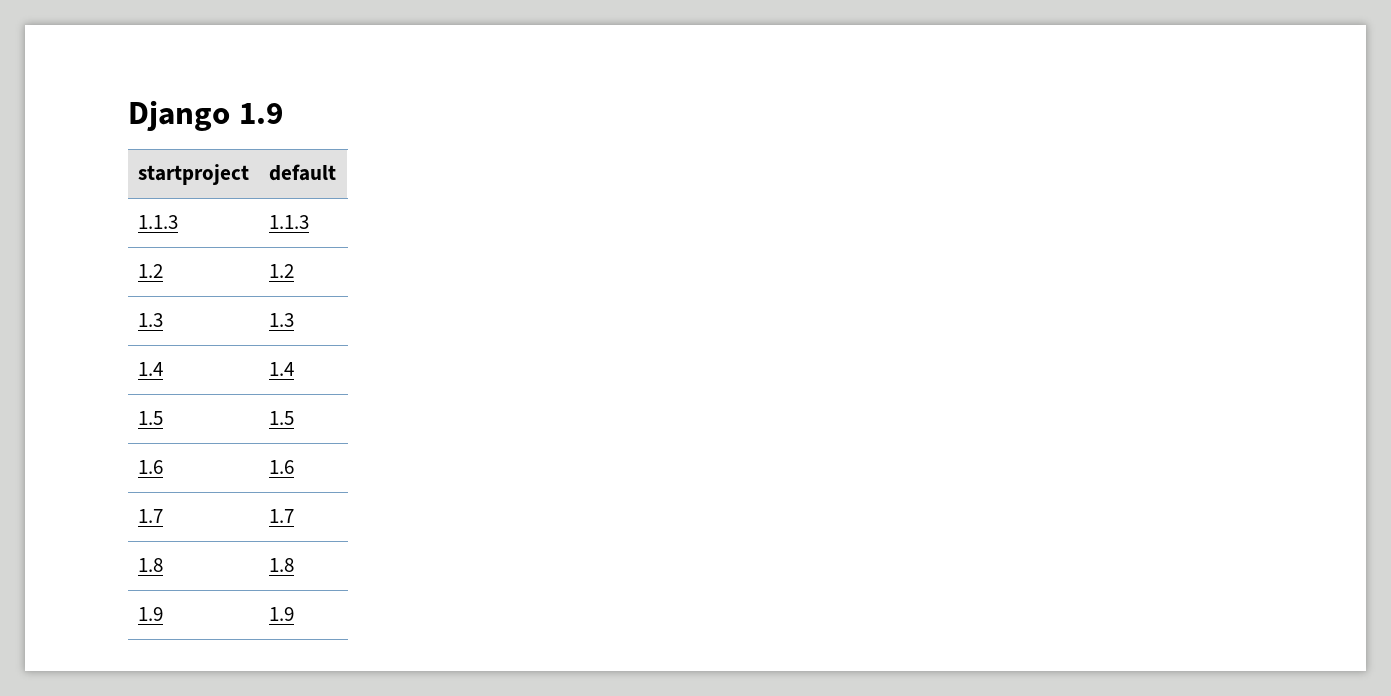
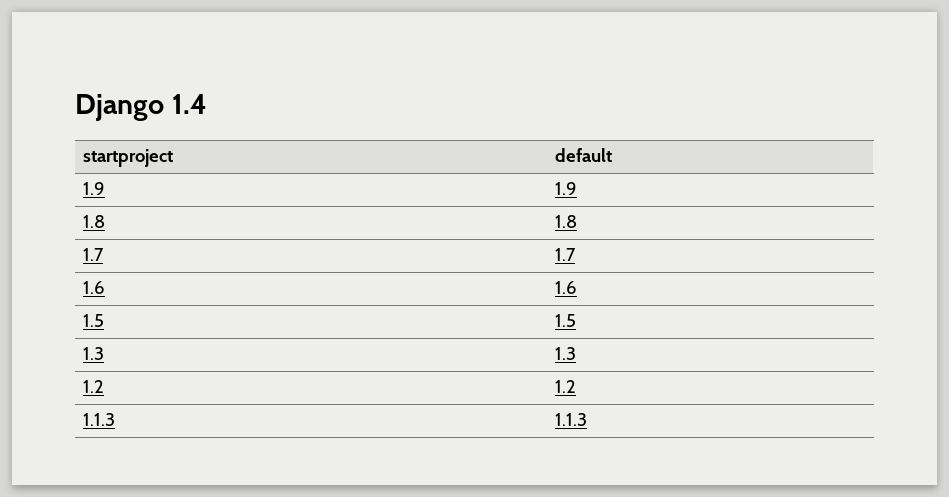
- Django 1.9
+ Django 1.4
+ 1.9 | 1.9
+ 1.8 | 1.8
+ 1.7 | 1.7
+ 1.6 | 1.6
+ 1.5 | 1.5
+ 1.3 | 1.3
+ 1.2 | 1.2
  1.1.3 | 1.1.3
- 1.2 | 1.2
- 1.3 | 1.3
- 1.4 | 1.4
- 1.5 | 1.5
- 1.6 | 1.6
- 1.7 | 1.7
- 1.8 | 1.8
- 1.9 | 1.9

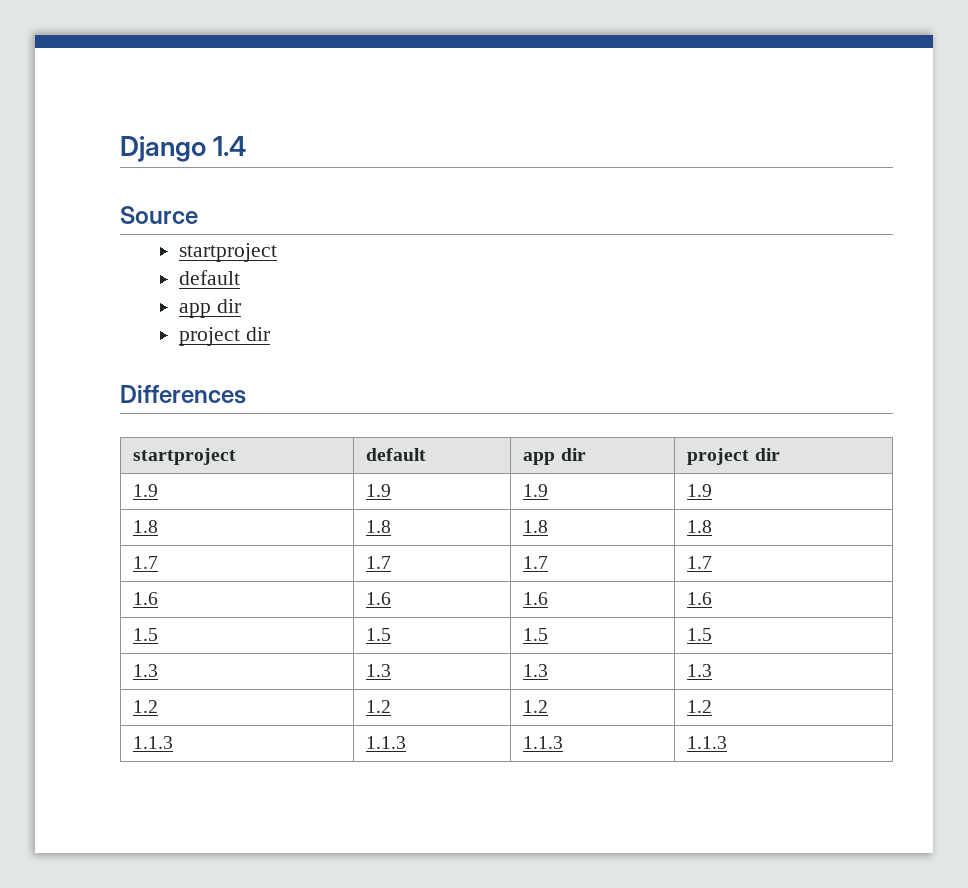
- startproject | default
- 1.9 | 1.9
- 1.8 | 1.8
- 1.7 | 1.7
- 1.6 | 1.6
- 1.5 | 1.5
- 1.3 | 1.3
- 1.2 | 1.2
- 1.1.3 | 1.1.3
+ Source
+ startproject
+ default
+ app dir
+ project dir
+ Differences
+ startproject | default | app dir | project dir
+ 1.9 | 1.9 | 1.9 | 1.9
+ 1.8 | 1.8 | 1.8 | 1.8
+ 1.7 | 1.7 | 1.7 | 1.7
+ 1.6 | 1.6 | 1.6 | 1.6
+ 1.5 | 1.5 | 1.5 | 1.5
+ 1.3 | 1.3 | 1.3 | 1.3
+ 1.2 | 1.2 | 1.2 | 1.2
+ 1.1.3 | 1.1.3 | 1.1.3 | 1.1.3

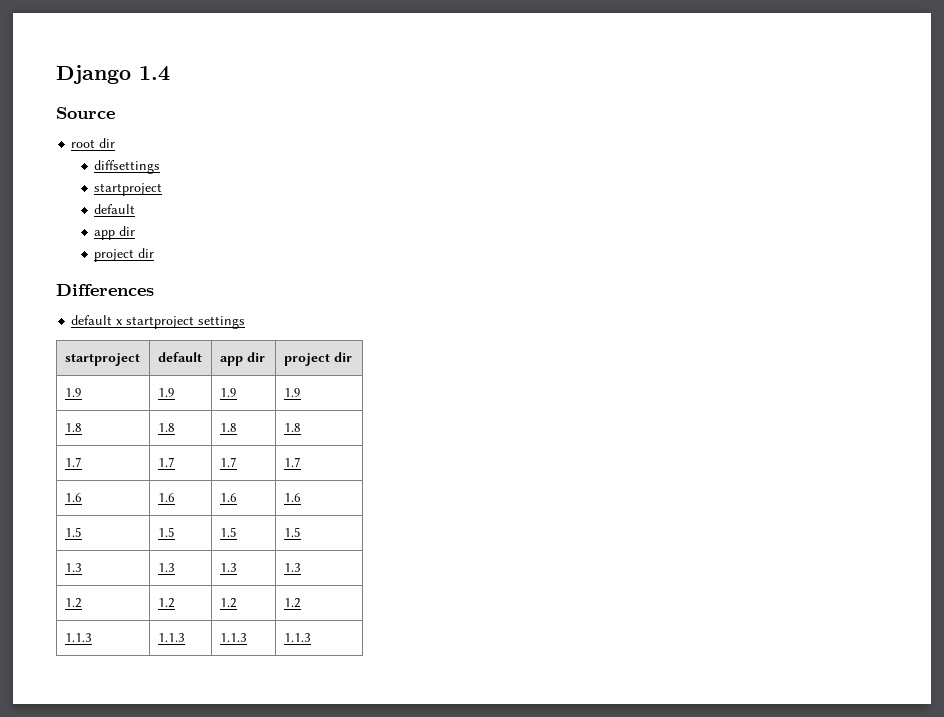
+ root dir
+ diffsettings
+ default x startproject settings

